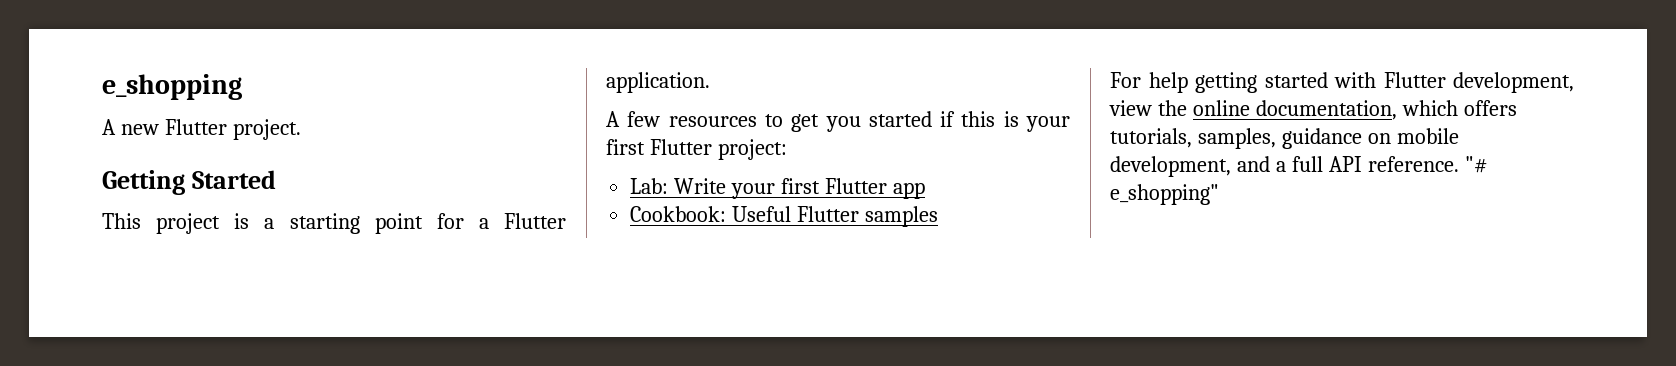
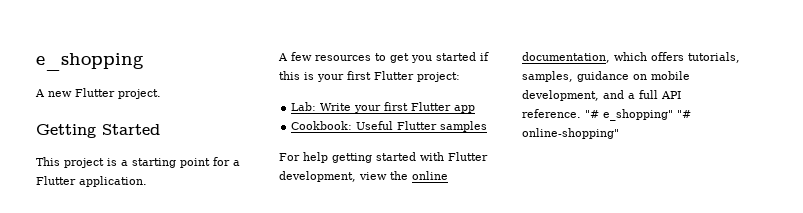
- "# e_shopping"
+ "# e_shopping" "# online-shopping"

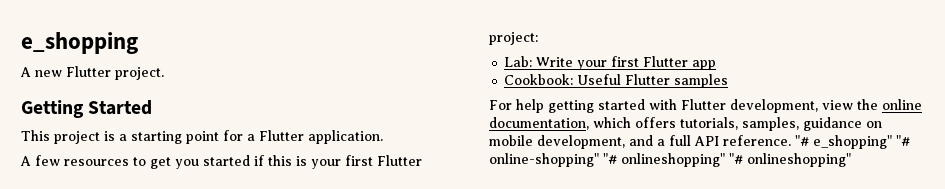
- "# e_shopping" "# online-shopping"
+ "# e_shopping" "# online-shopping" "# onlineshopping" "# onlineshopping"

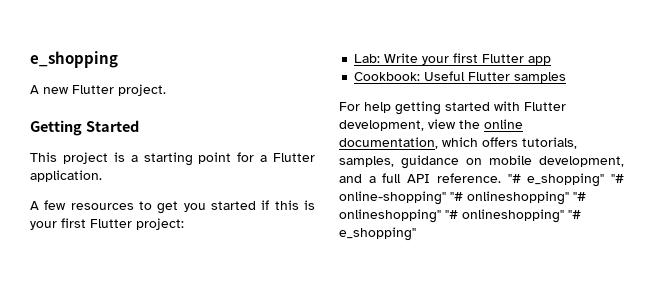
- "# e_shopping" "# online-shopping" "# onlineshopping" "# onlineshopping"
+ "# e_shopping" "# online-shopping" "# onlineshopping" "# onlineshopping" "# onlineshopping" "# e_shopping"

